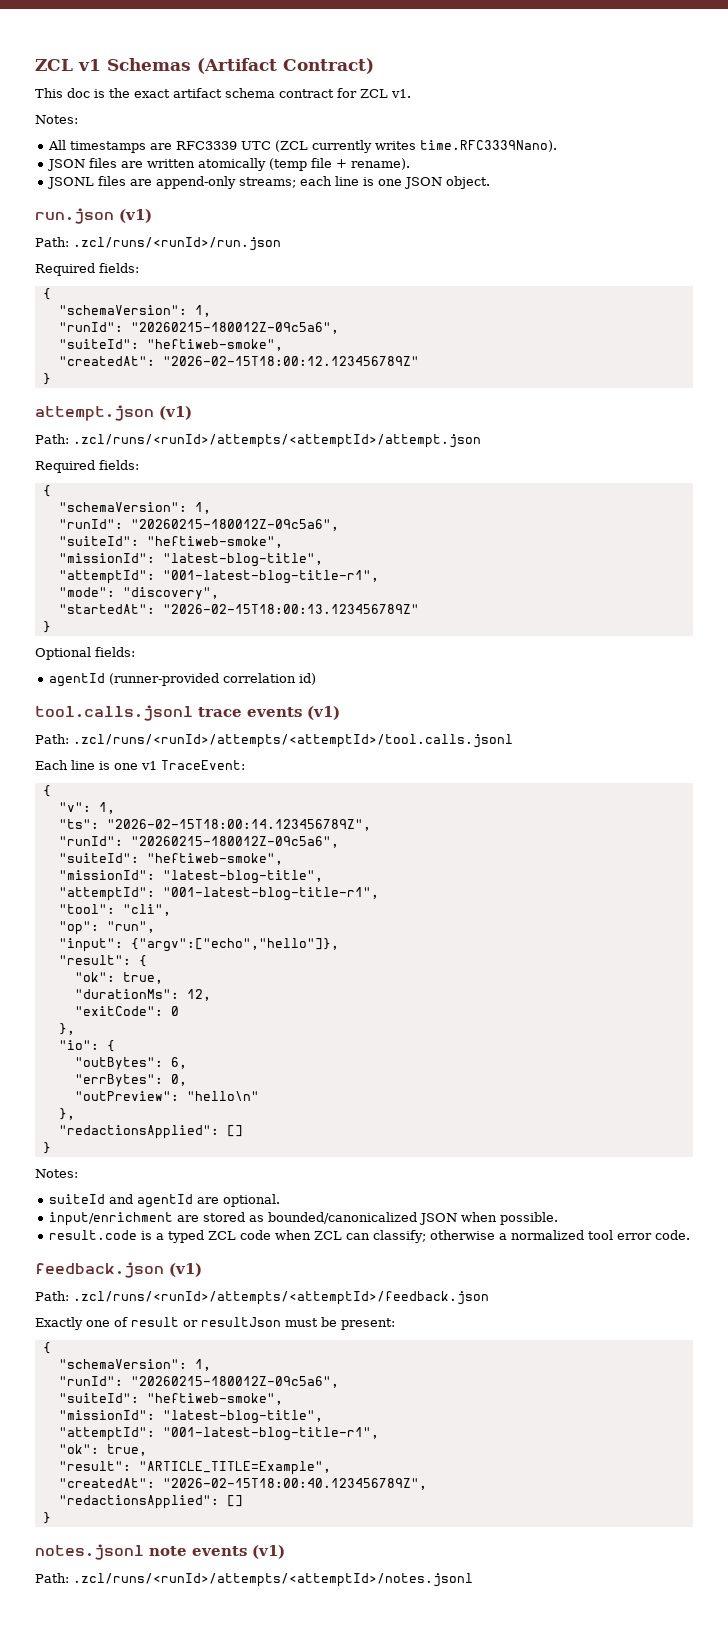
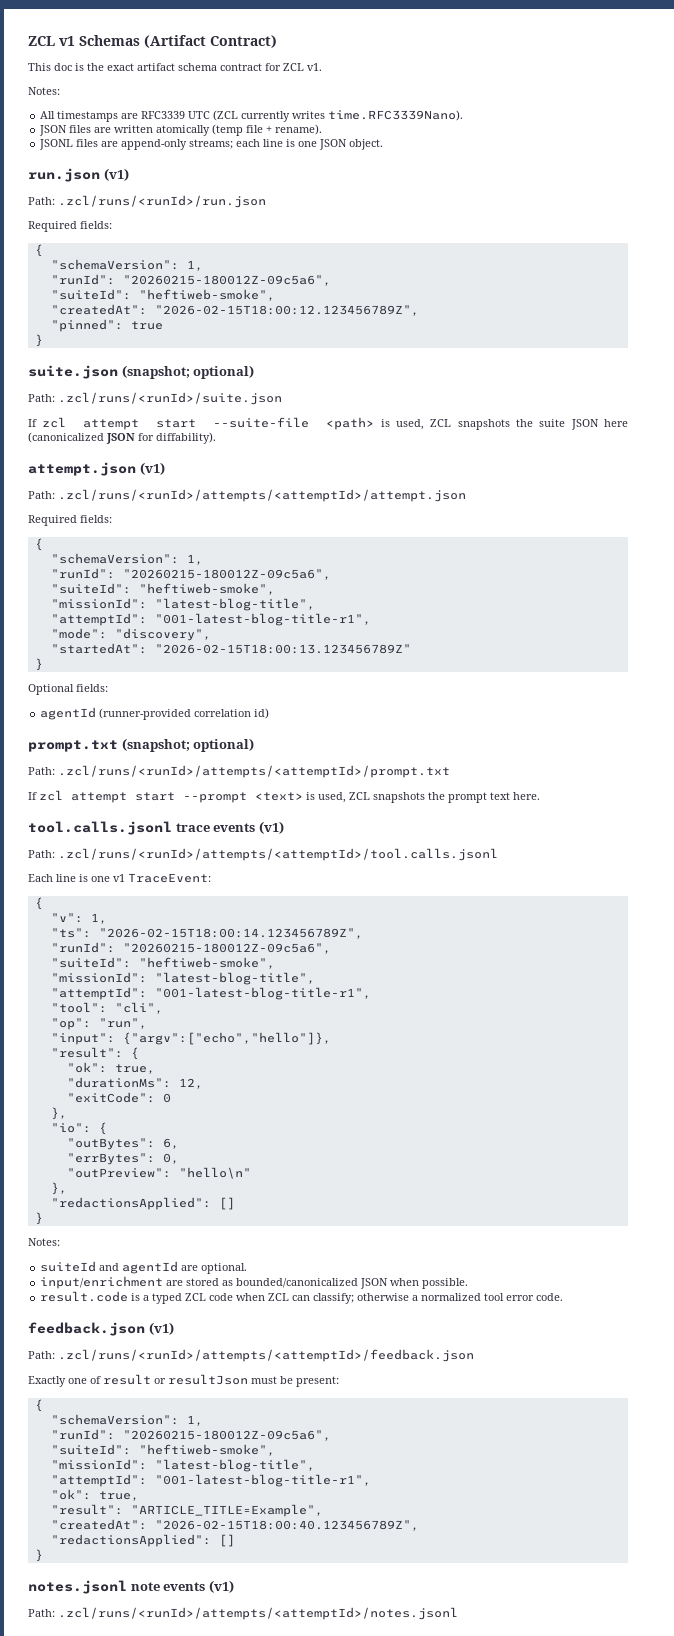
- "createdAt": "2026-02-15T18:00:12.123456789Z"
+ "createdAt": "2026-02-15T18:00:12.123456789Z",
+ "pinned": true
  }
+ suite.json (snapshot; optional)
+ Path: .zcl/runs/<runId>/suite.json
+ If zcl attempt start --suite-file <path> is used, ZCL snapshots the suite JSON here (canonicalized JSON for diffability).
+ prompt.txt (snapshot; optional)
+ Path: .zcl/runs/<runId>/attempts/<attemptId>/prompt.txt
+ If zcl attempt start --prompt <text> is used, ZCL snapshots the prompt text here.

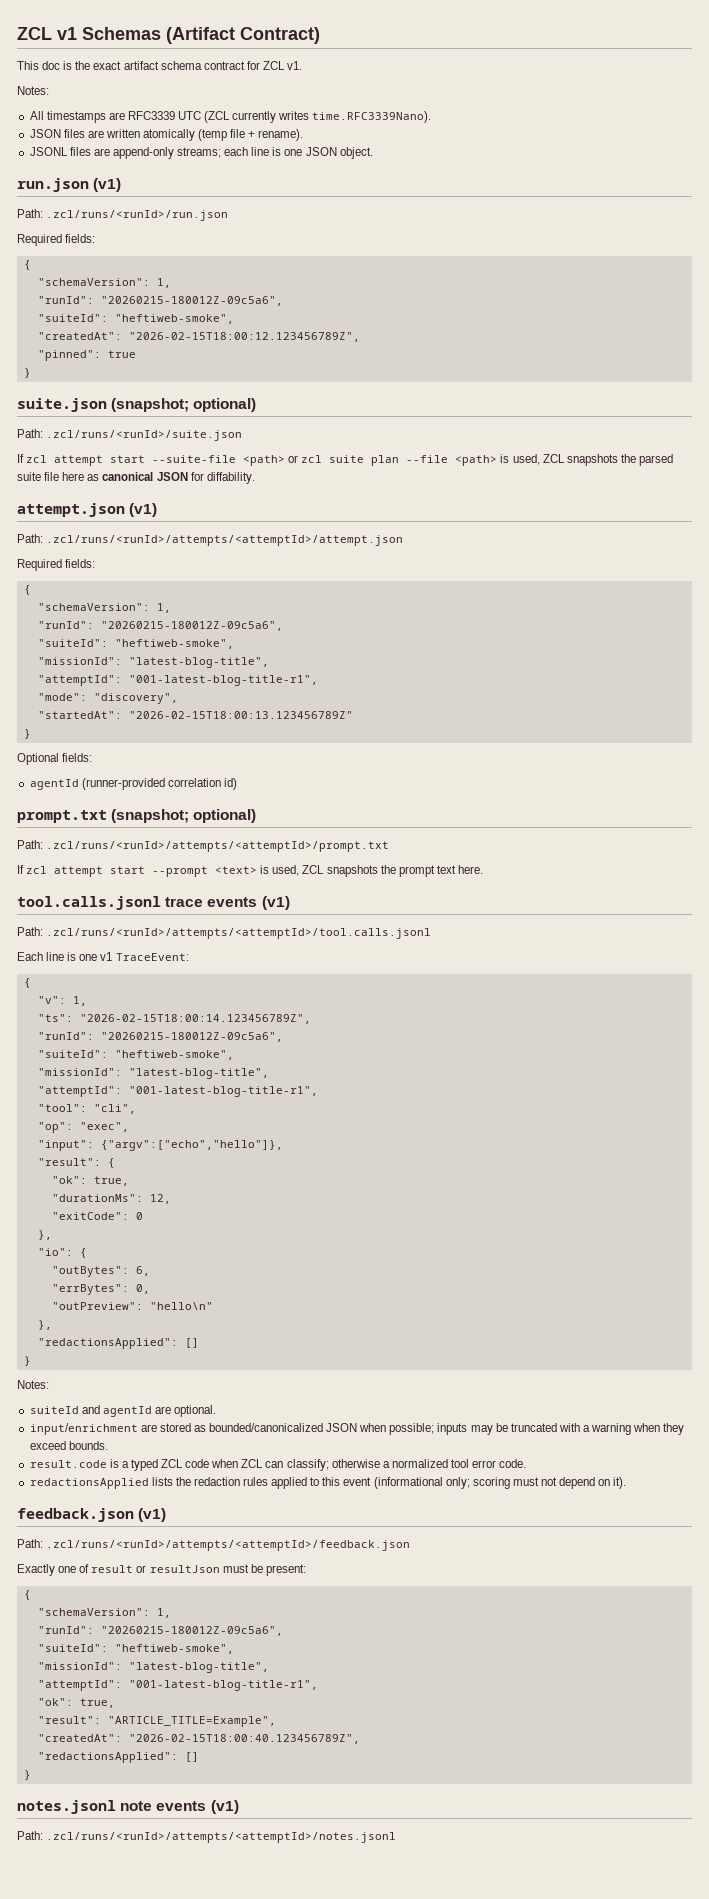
- If zcl attempt start --suite-file <path> is used, ZCL snapshots the suite JSON here (canonicalized JSON for diffability).
+ If zcl attempt start --suite-file <path> or zcl suite plan --file <path> is used, ZCL snapshots the parsed suite file here as canonical JSON for diffability.
- "op": "run",
+ "op": "exec",
- input/enrichment are stored as bounded/canonicalized JSON when possible.
+ input/enrichment are stored as bounded/canonicalized JSON when possible; inputs may be truncated with a warning when they exceed bounds.
+ redactionsApplied lists the redaction rules applied to this event (informational only; scoring must not depend on it).

